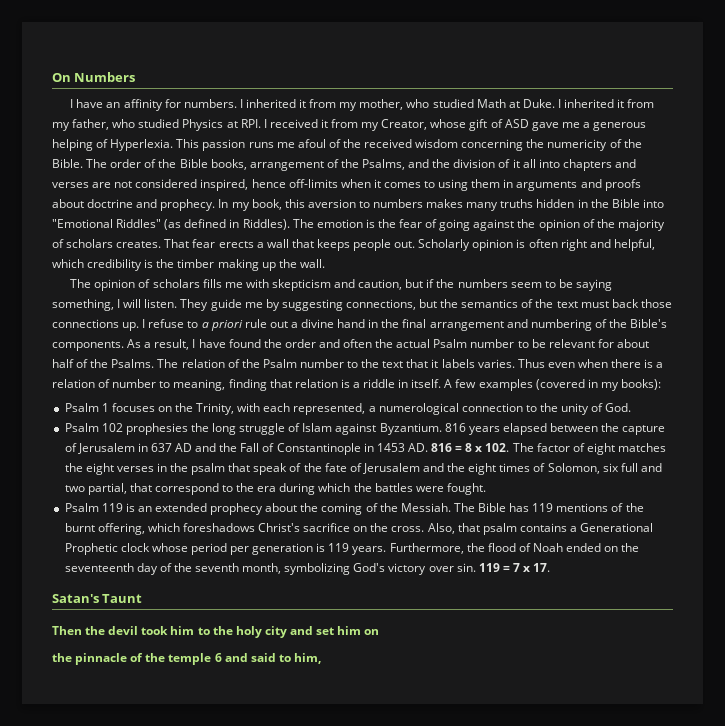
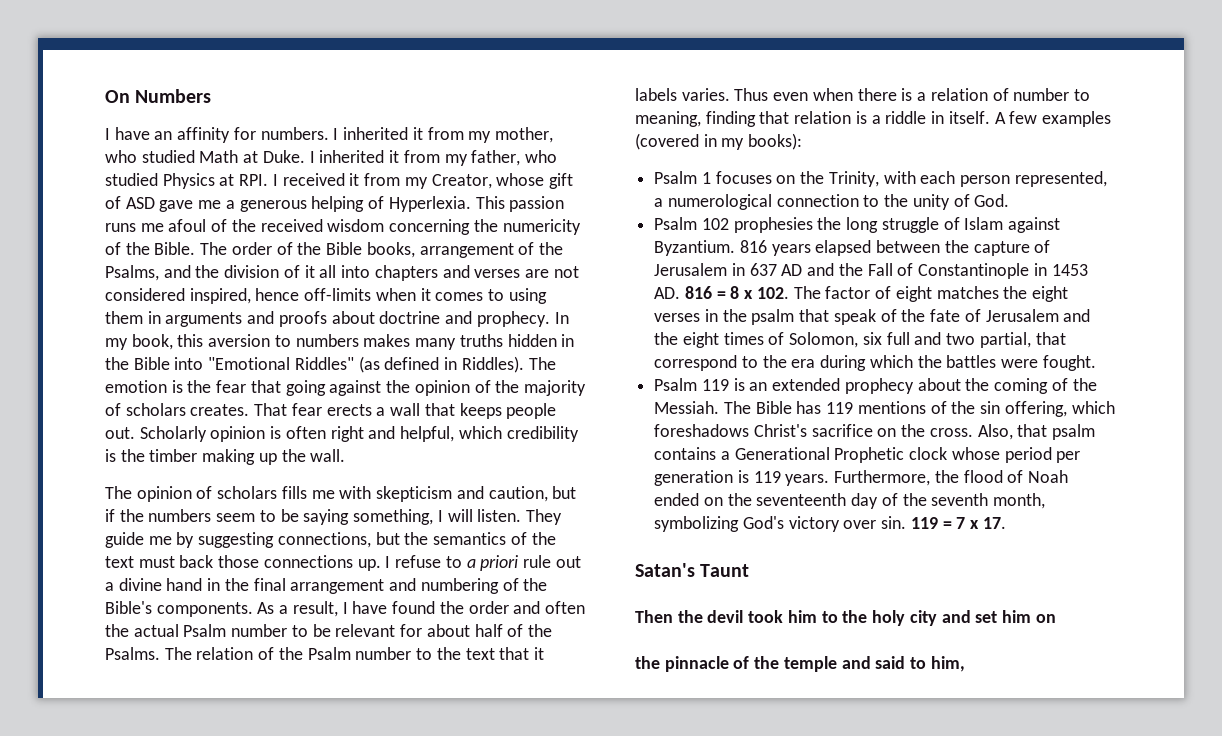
- The emotion is the fear of going against the opinion of the majority of scholars creates.
+ The emotion is the fear that going against the opinion of the majority of scholars creates.
- Psalm 1 focuses on the Trinity, with each represented, a numerological connection to the unity of God.
+ Psalm 1 focuses on the Trinity, with each person represented, a numerological connection to the unity of God.
- The Bible has 119 mentions of the burnt offering, which foreshadows Christ's sacrifice on the cross.
+ The Bible has 119 mentions of the sin offering, which foreshadows Christ's sacrifice on the cross.
- the pinnacle of the temple 6 and said to him,
+ the pinnacle of the temple and said to him,

